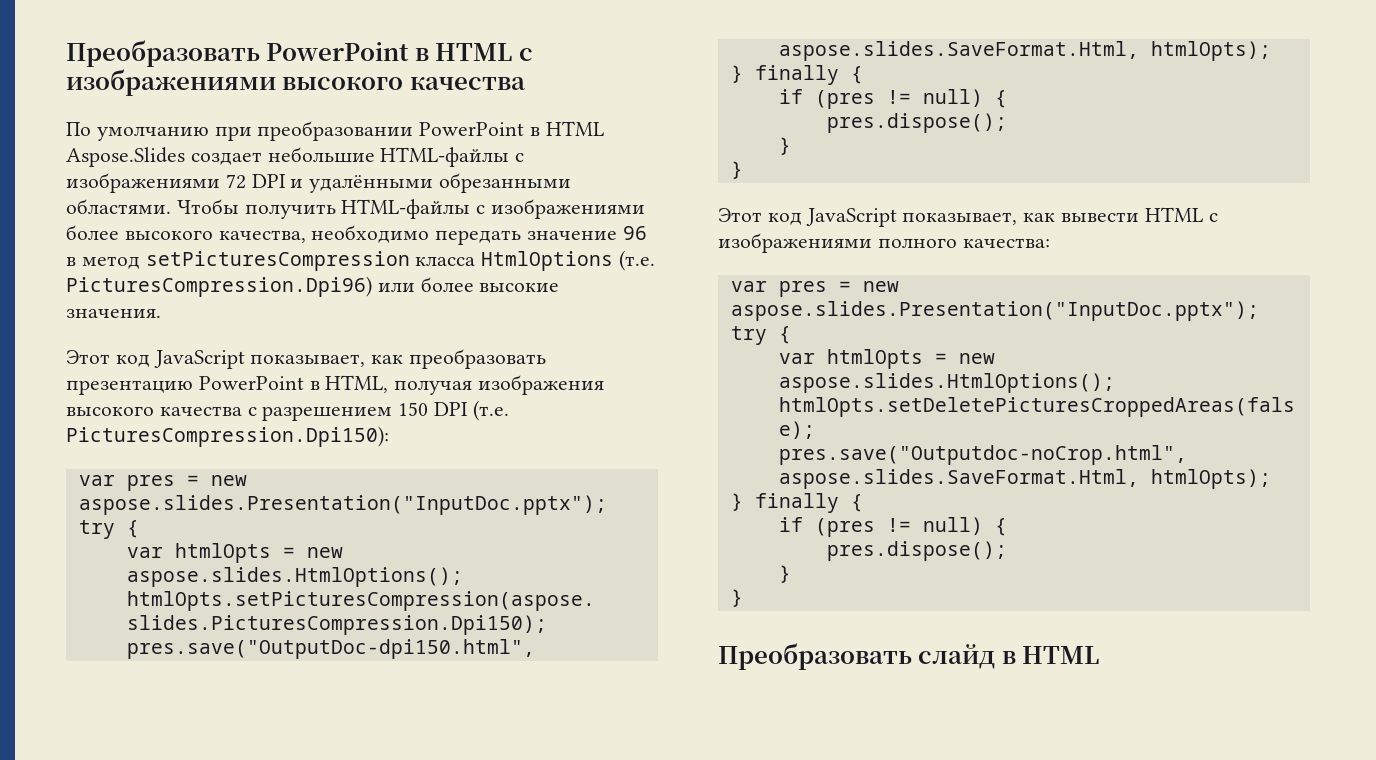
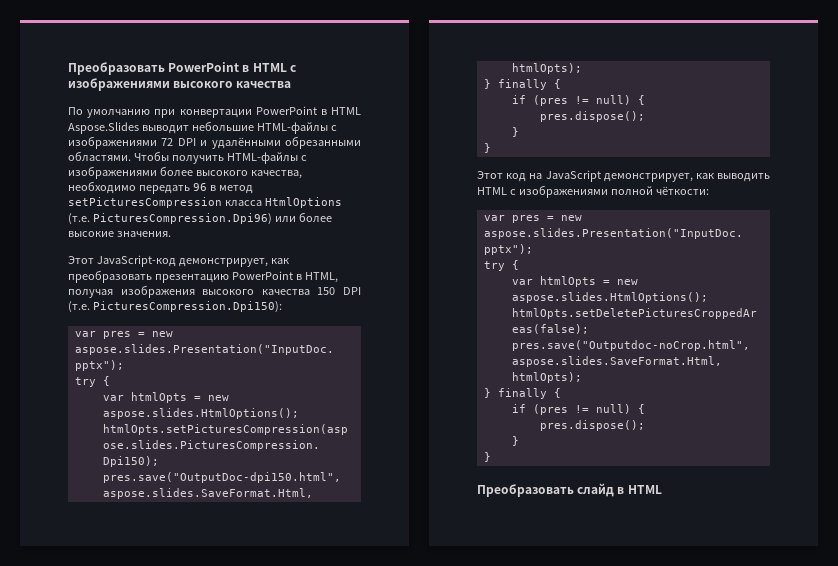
- По умолчанию при преобразовании PowerPoint в HTML Aspose.Slides создает небольшие HTML‑файлы с изображениями 72 DPI и удалёнными обрезанными областями.
+ По умолчанию при конвертации PowerPoint в HTML Aspose.Slides выводит небольшие HTML‑файлы с изображениями 72 DPI и удалёнными обрезанными областями.
- Чтобы получить HTML‑файлы с изображениями более высокого качества, необходимо передать значение 96 в метод setPicturesCompression класса HtmlOptions (т.е. PicturesCompression.Dpi96) или более высокие значения.
+ Чтобы получить HTML‑файлы с изображениями более высокого качества, необходимо передать 96 в метод setPicturesCompression класса HtmlOptions (т.е. PicturesCompression.Dpi96) или более высокие значения.
- Этот код JavaScript показывает, как преобразовать презентацию PowerPoint в HTML, получая изображения высокого качества с разрешением 150 DPI (т.е. PicturesCompression.Dpi150):
+ Этот JavaScript‑код демонстрирует, как преобразовать презентацию PowerPoint в HTML, получая изображения высокого качества 150 DPI (т.е. PicturesCompression.Dpi150):
- Этот код JavaScript показывает, как вывести HTML с изображениями полного качества:
+ Этот код на JavaScript демонстрирует, как выводить HTML с изображениями полной чёткости:

